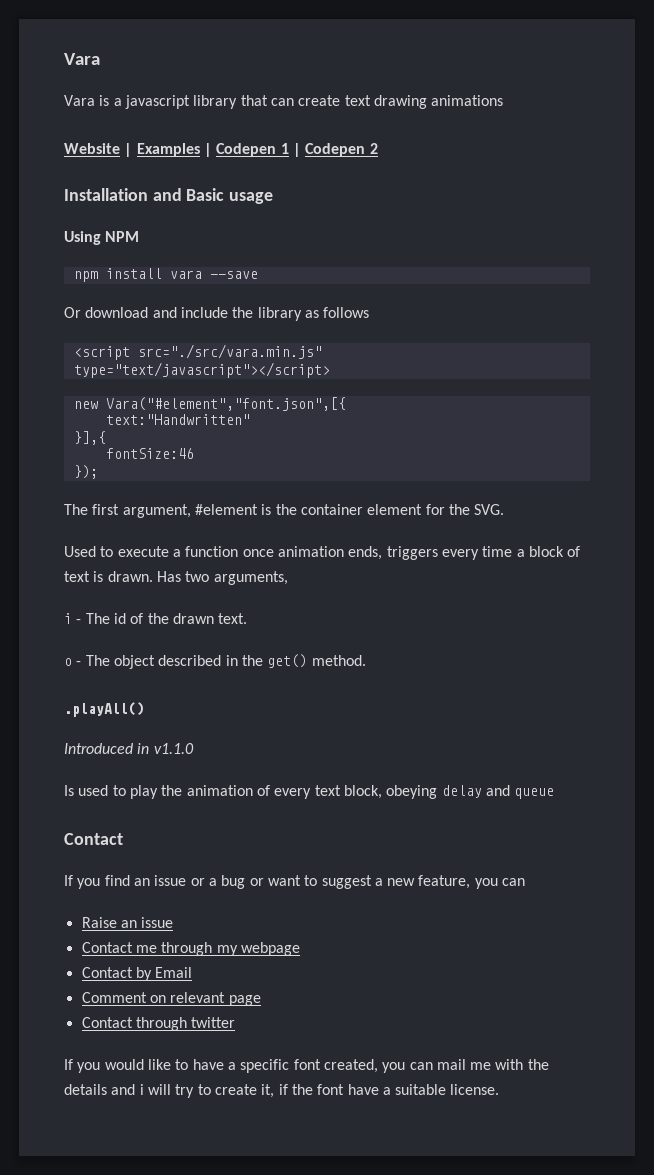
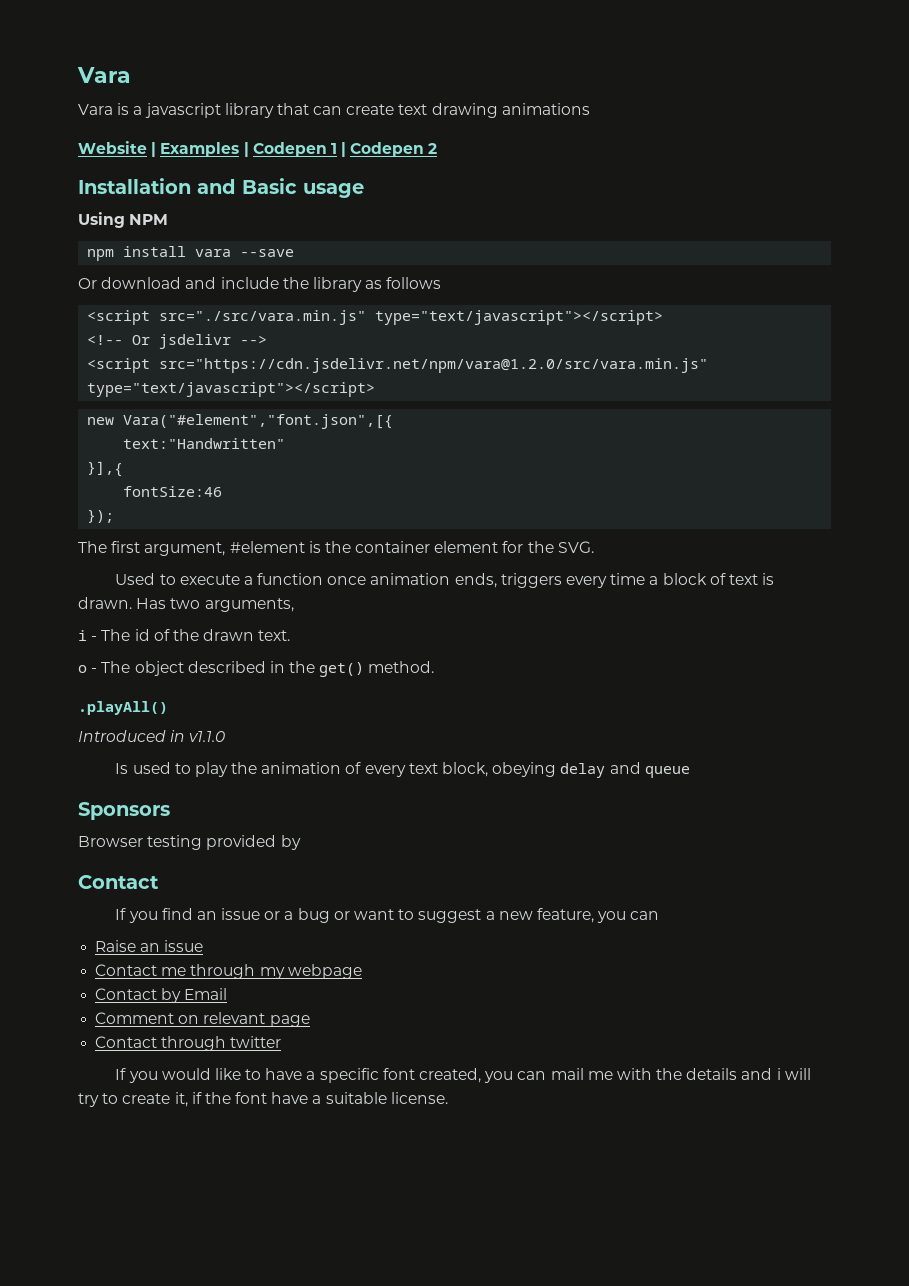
+ <!-- Or jsdelivr -->
+ <script src="https://cdn.jsdelivr.net/npm/vara@1.2.0/src/vara.min.js" type="text/javascript"></script>
+ Sponsors
+ Browser testing provided by

